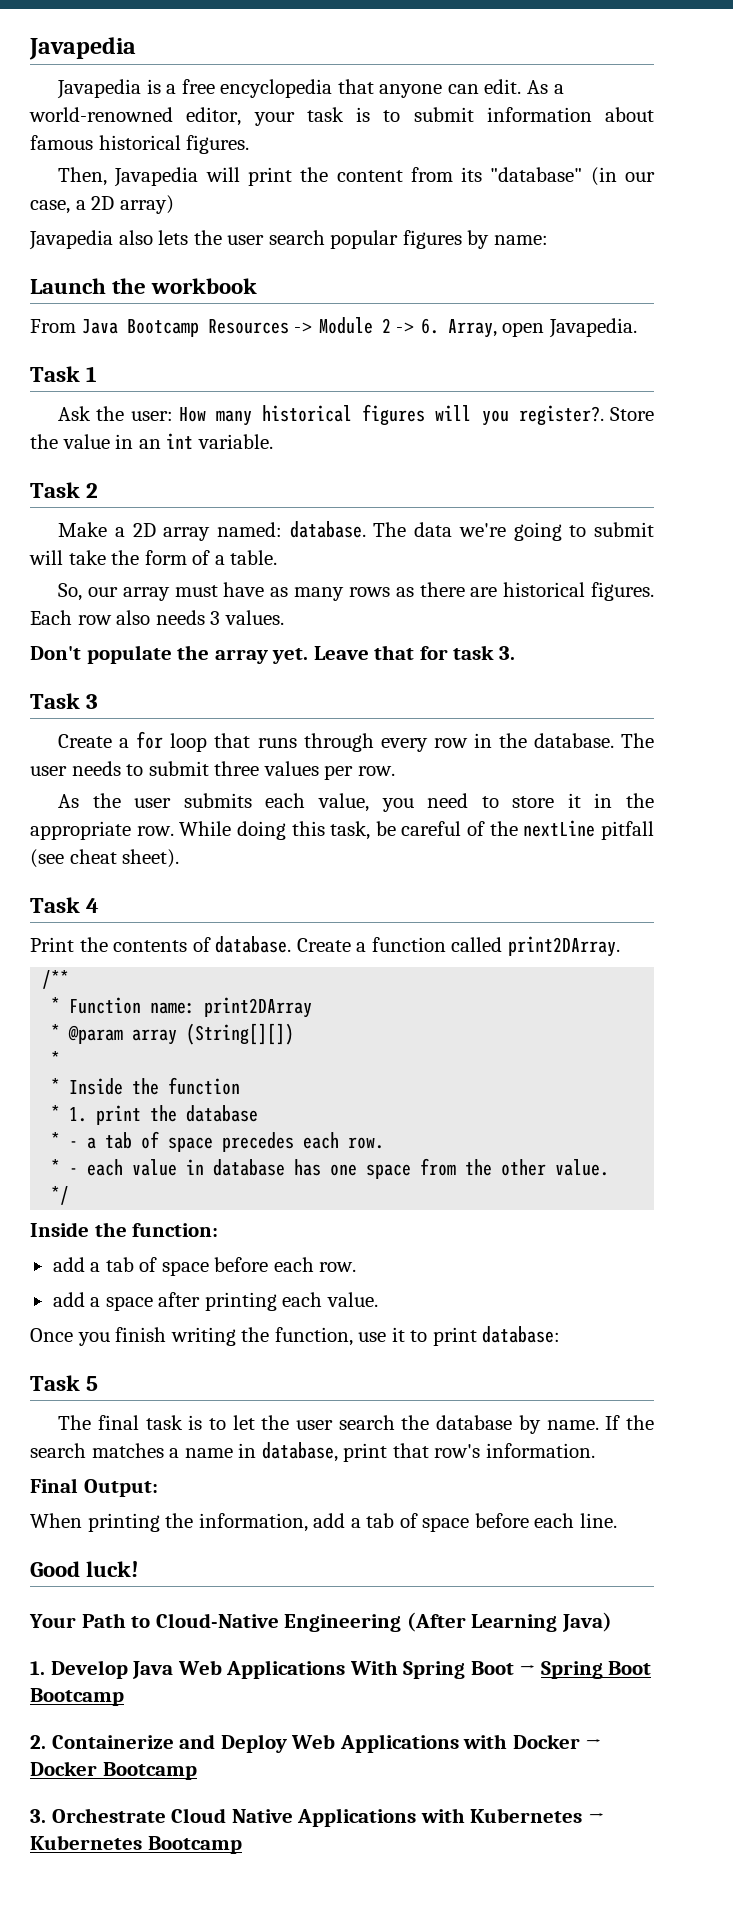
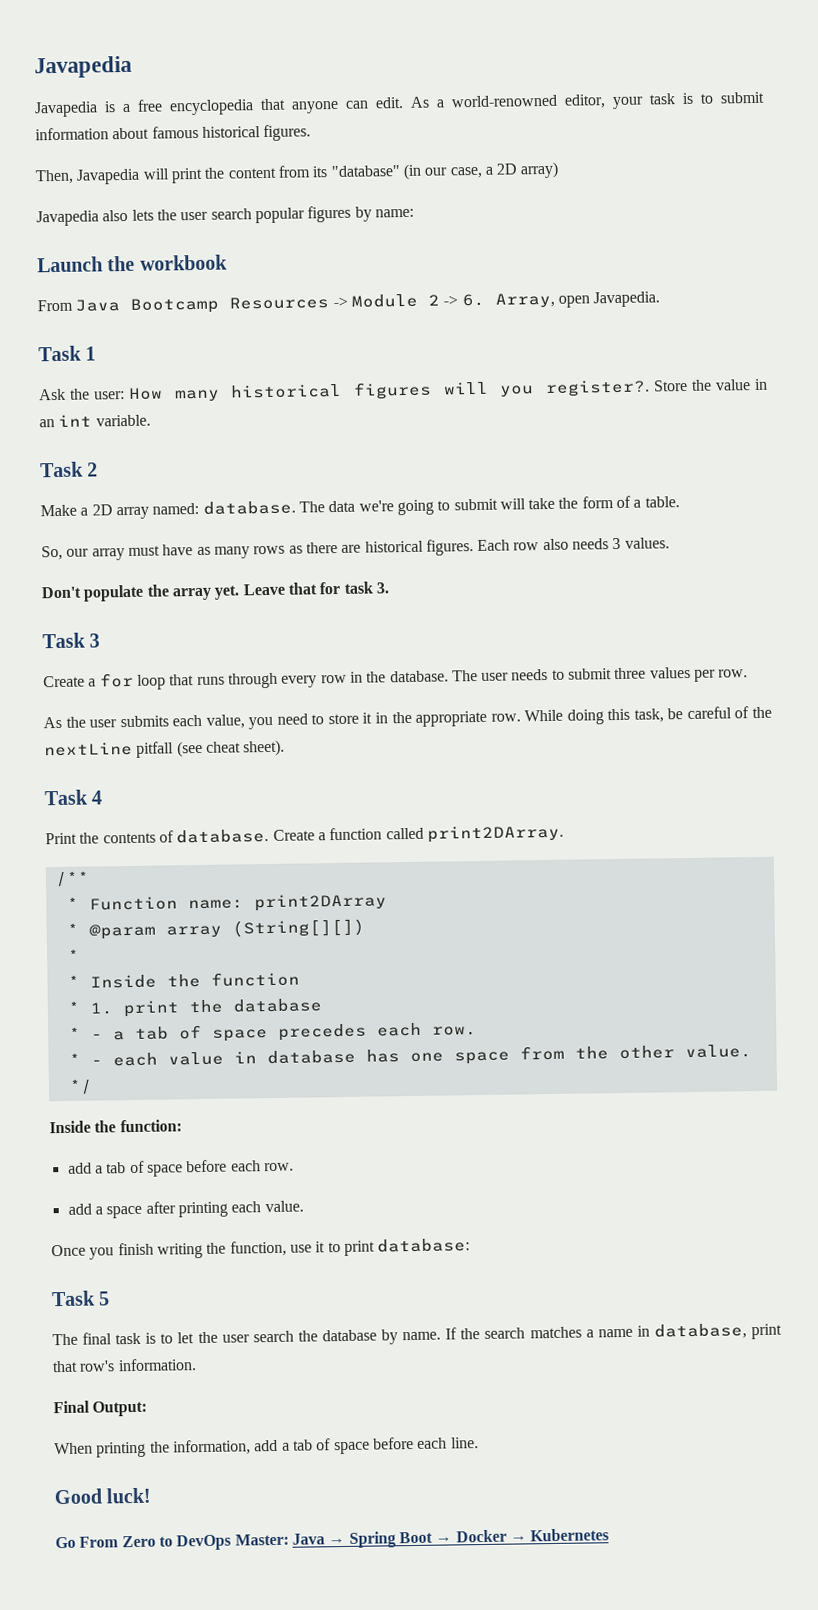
- Your Path to Cloud-Native Engineering (After Learning Java)
- 1. Develop Java Web Applications With Spring Boot → Spring Boot Bootcamp
- 2. Containerize and Deploy Web Applications with Docker → Docker Bootcamp
- 3. Orchestrate Cloud Native Applications with Kubernetes → Kubernetes Bootcamp
+ Go From Zero to DevOps Master: Java → Spring Boot → Docker → Kubernetes

